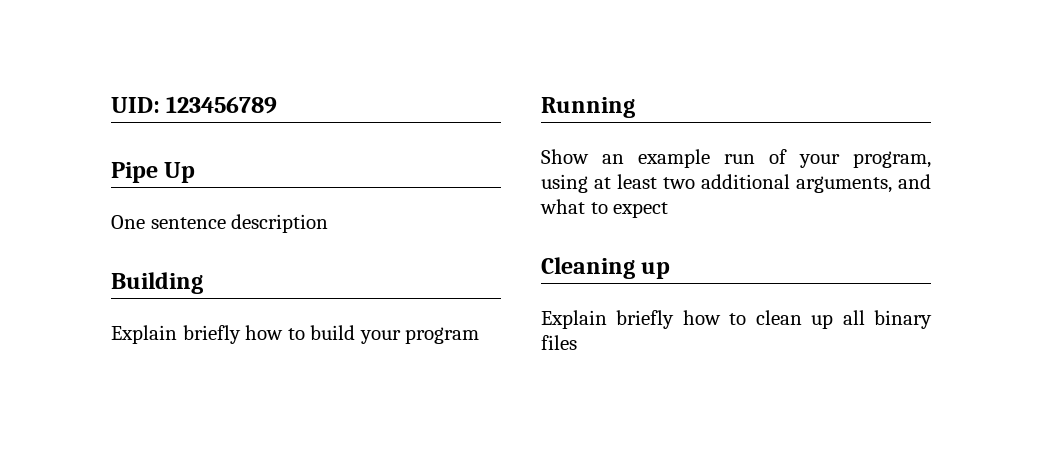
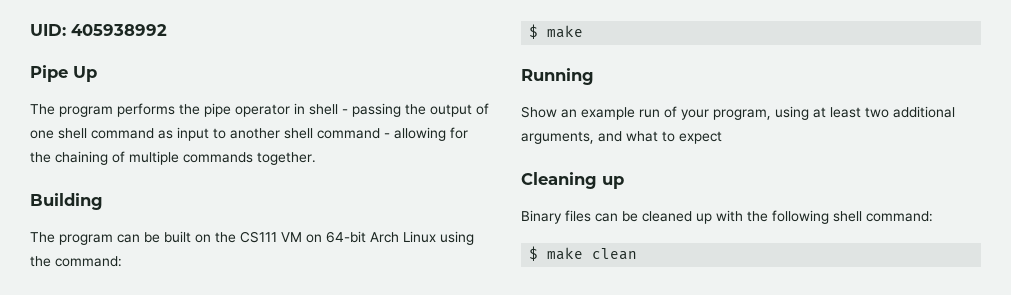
- UID: 123456789
+ UID: 405938992
- One sentence description
+ The program performs the pipe operator in shell - passing the output of one shell command as input to another shell command - allowing for the chaining of multiple commands together.
  Building
- Explain briefly how to build your program
+ The program can be built on the CS111 VM on 64-bit Arch Linux using the command:
+ $ make
- Explain briefly how to clean up all binary files
+ Binary files can be cleaned up with the following shell command:
+ $ make clean

